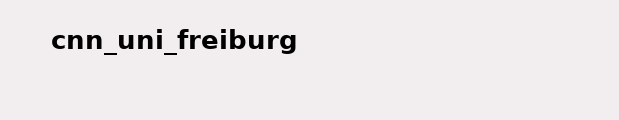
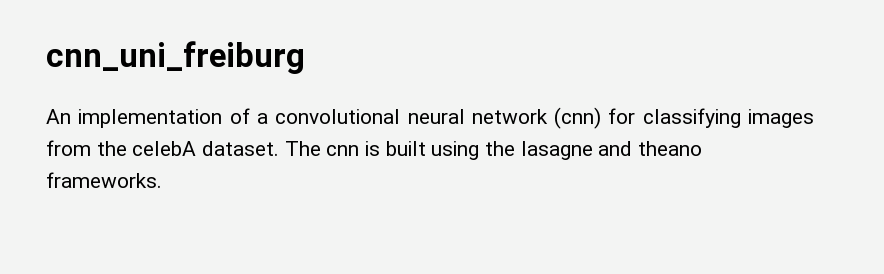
+ An implementation of a convolutional neural network (cnn) for classifying images from the celebA dataset. The cnn is built using the lasagne and theano frameworks.

